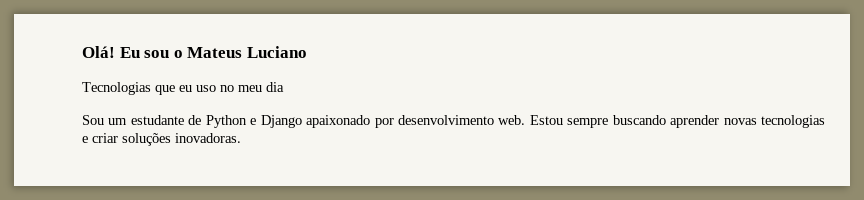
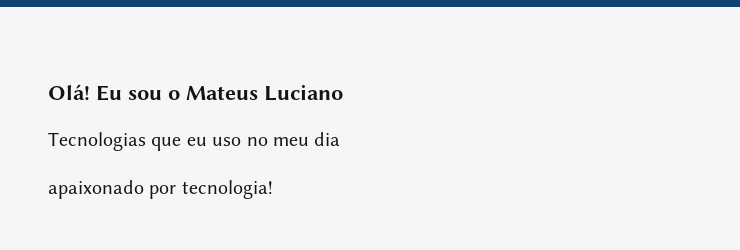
- Sou um estudante de Python e Django apaixonado por desenvolvimento web. Estou sempre buscando aprender novas tecnologias e criar soluções inovadoras.
+ apaixonado por tecnologia!

